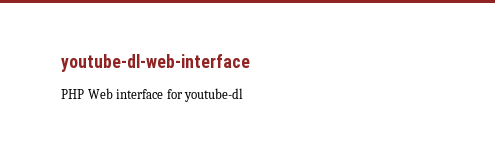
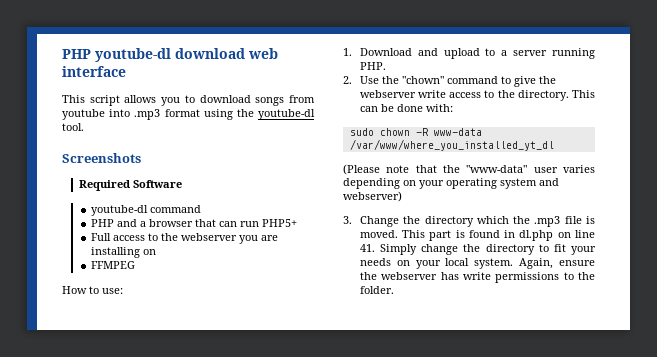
- youtube-dl-web-interface
- PHP Web interface for youtube-dl
+ PHP youtube-dl download web interface
+ This script allows you to download songs from youtube into .mp3 format using the youtube-dl tool.
+ Screenshots
+ Required Software
+ youtube-dl command
+ PHP and a browser that can run PHP5+
+ Full access to the webserver you are installing on
+ FFMPEG
+ How to use:
+ 1. Download and upload to a server running PHP.
+ 2. Use the "chown" command to give the webserver write access to the directory. This can be done with:
+ sudo chown -R www-data /var/www/where_you_installed_yt_dl
+ (Please note that the "www-data" user varies depending on your operating system and webserver)
+ 3. Change the directory which the .mp3 file is moved. This part is found in dl.php on line 41. Simply change the directory to fit your needs on your local system. Again, ensure the webserver has write permissions to the folder.

